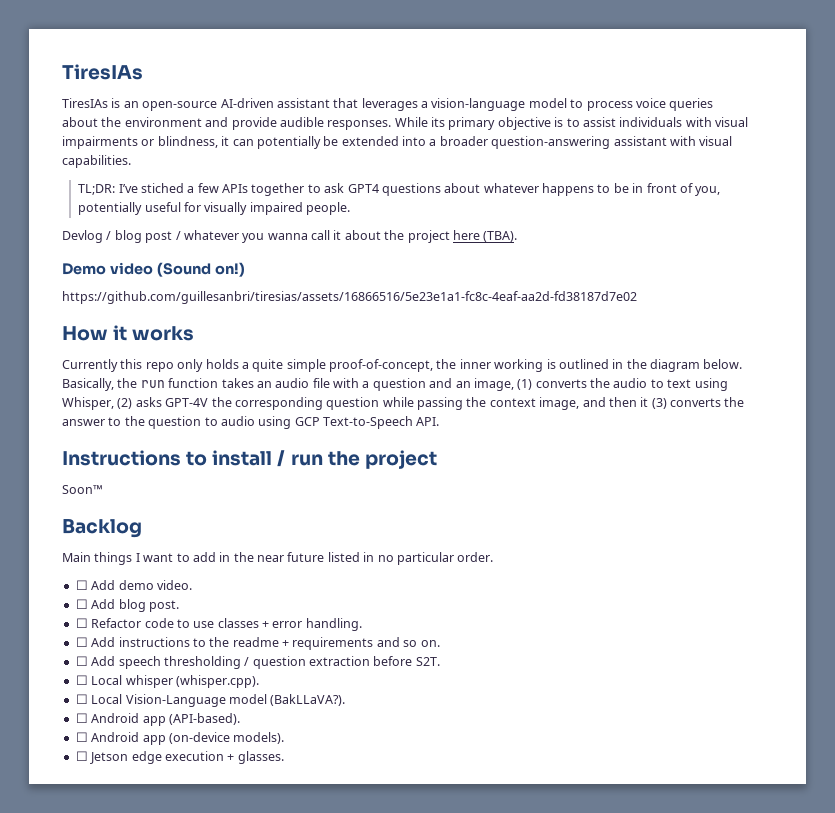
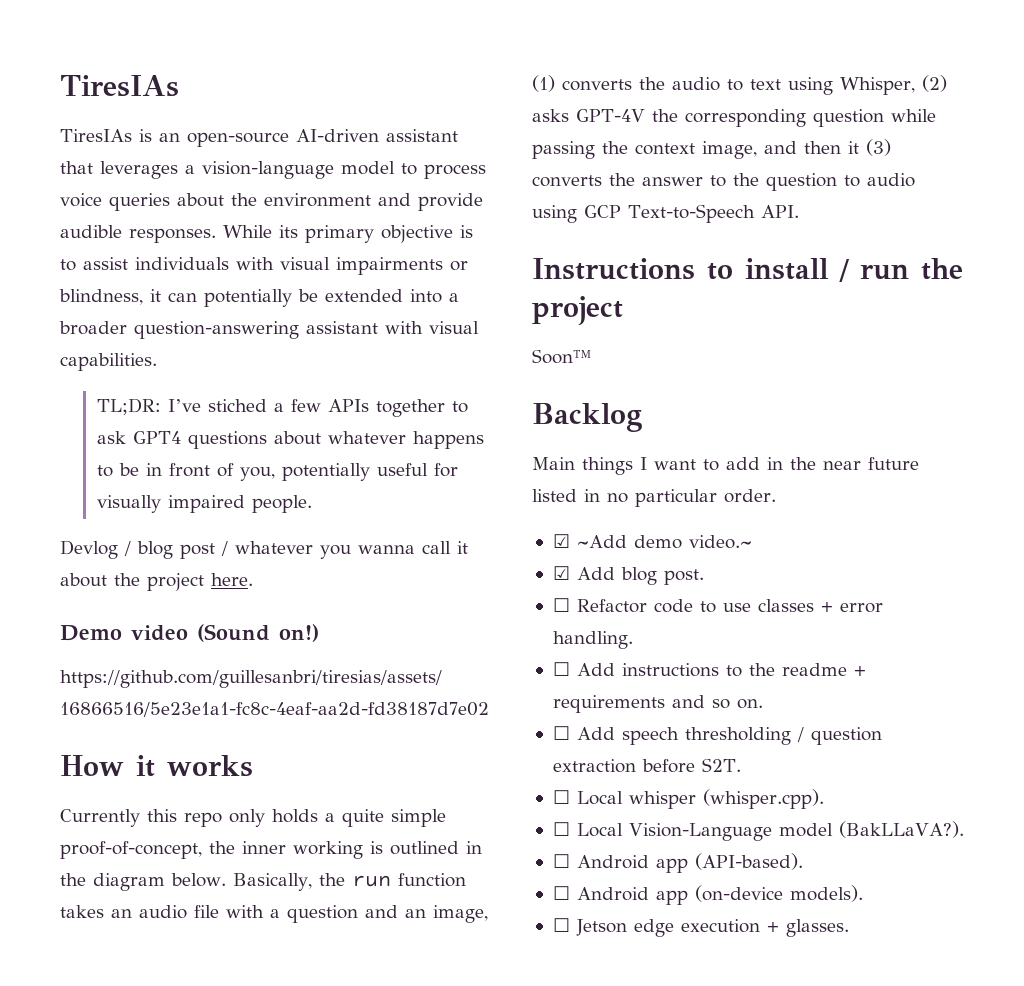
- Devlog / blog post / whatever you wanna call it about the project here (TBA).
+ Devlog / blog post / whatever you wanna call it about the project here.
- ☐ Add demo video.
- ☐ Add blog post.
+ ☑ ~Add demo video.~
+ ☑ Add blog post.

